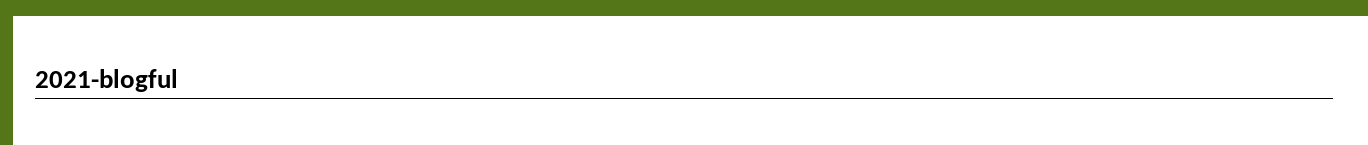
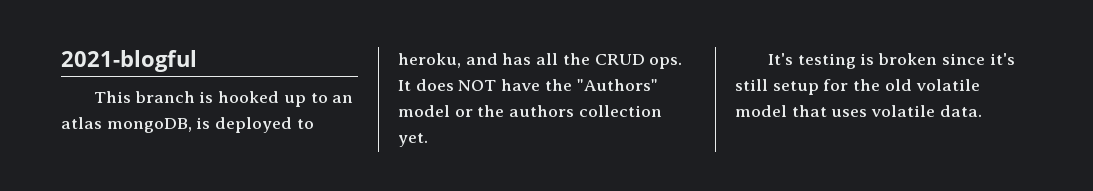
+ This branch is hooked up to an atlas mongoDB, is deployed to heroku, and has all the CRUD ops. It does NOT have the "Authors" model or the authors collection yet.
+ It's testing is broken since it's still setup for the old volatile model that uses volatile data.

